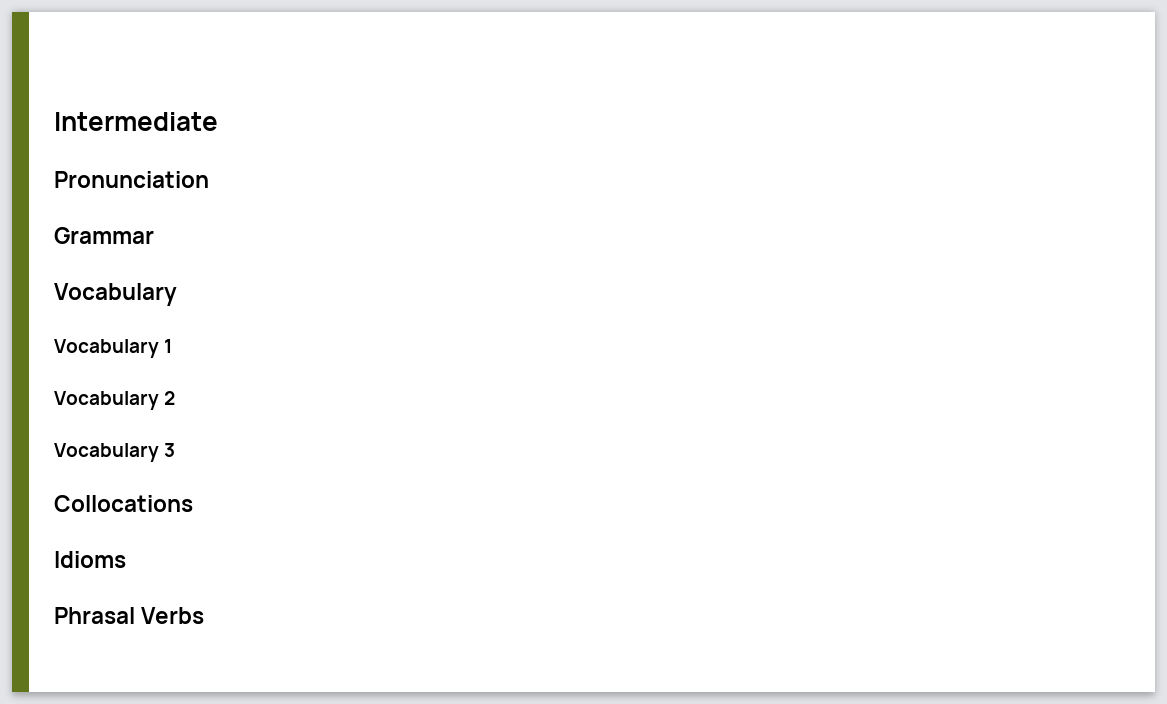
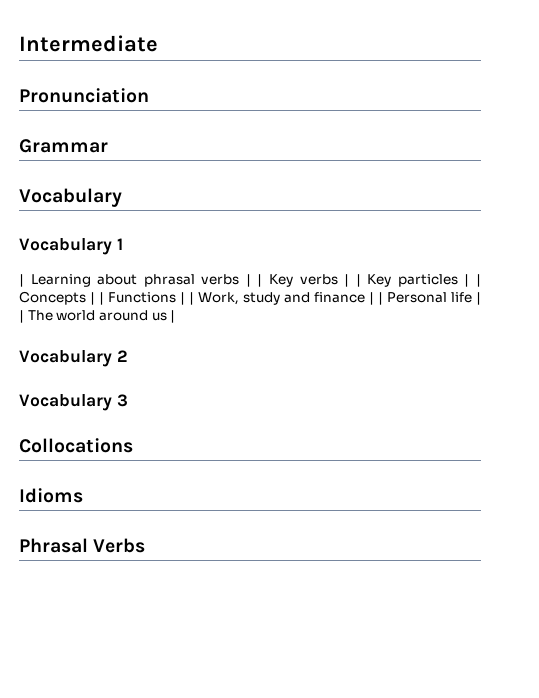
+ | Learning about phrasal verbs | | Key verbs | | Key particles | | Concepts | | Functions | | Work, study and finance | | Personal life | | The world around us |

